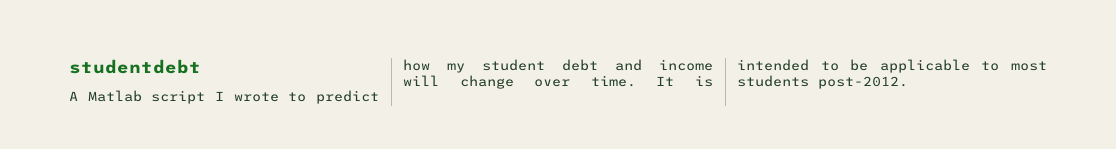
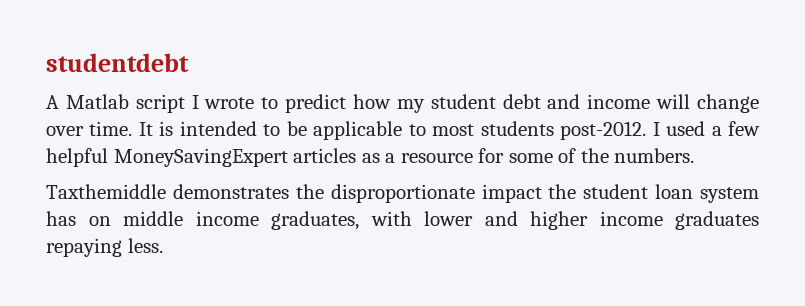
+ I used a few helpful MoneySavingExpert articles as a resource for some of the numbers.
+ Taxthemiddle demonstrates the disproportionate impact the student loan system has on middle income graduates, with lower and higher income graduates repaying less.

